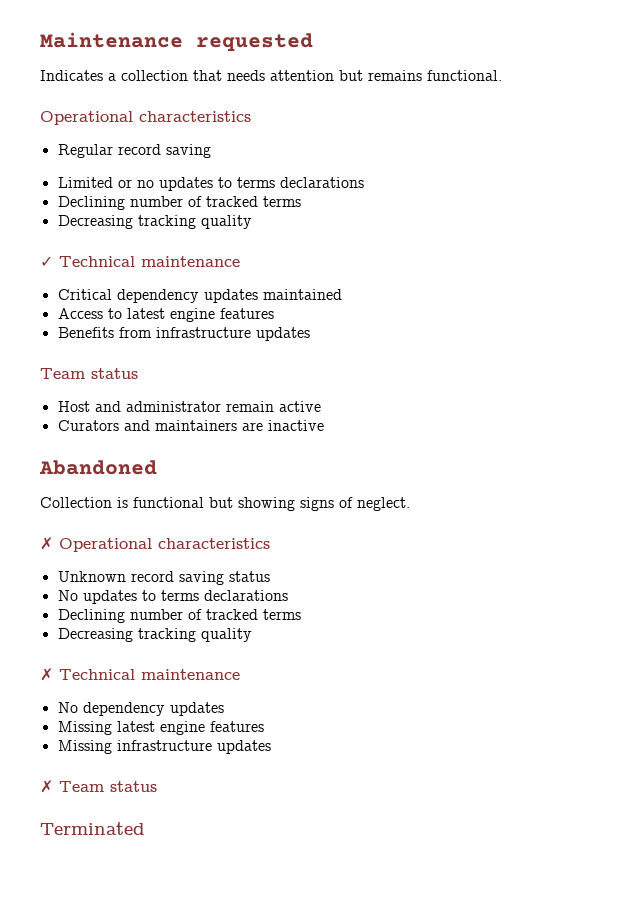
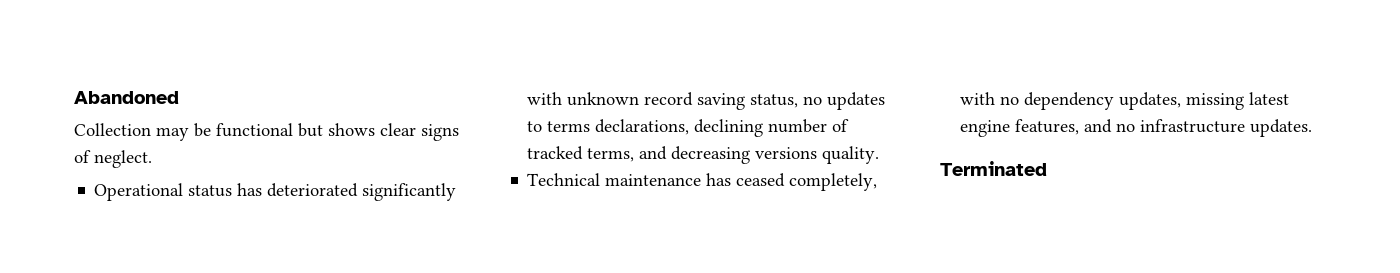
- Maintenance requested
- Indicates a collection that needs attention but remains functional.
- Operational characteristics
- Regular record saving
- Limited or no updates to terms declarations
- Declining number of tracked terms
- Decreasing tracking quality
- ✓ Technical maintenance
- Critical dependency updates maintained
- Access to latest engine features
- Benefits from infrastructure updates
- Team status
- Host and administrator remain active
- Curators and maintainers are inactive
  Abandoned
- Collection is functional but showing signs of neglect.
- ✗ Operational characteristics
- Unknown record saving status
- No updates to terms declarations
- Declining number of tracked terms
- Decreasing tracking quality
- ✗ Technical maintenance
- No dependency updates
- Missing latest engine features
- Missing infrastructure updates
- ✗ Team status
+ Collection may be functional but shows clear signs of neglect.
+ Operational status has deteriorated significantly with unknown record saving status, no updates to terms declarations, declining number of tracked terms, and decreasing versions quality.
+ Technical maintenance has ceased completely, with no dependency updates, missing latest engine features, and no infrastructure updates.

